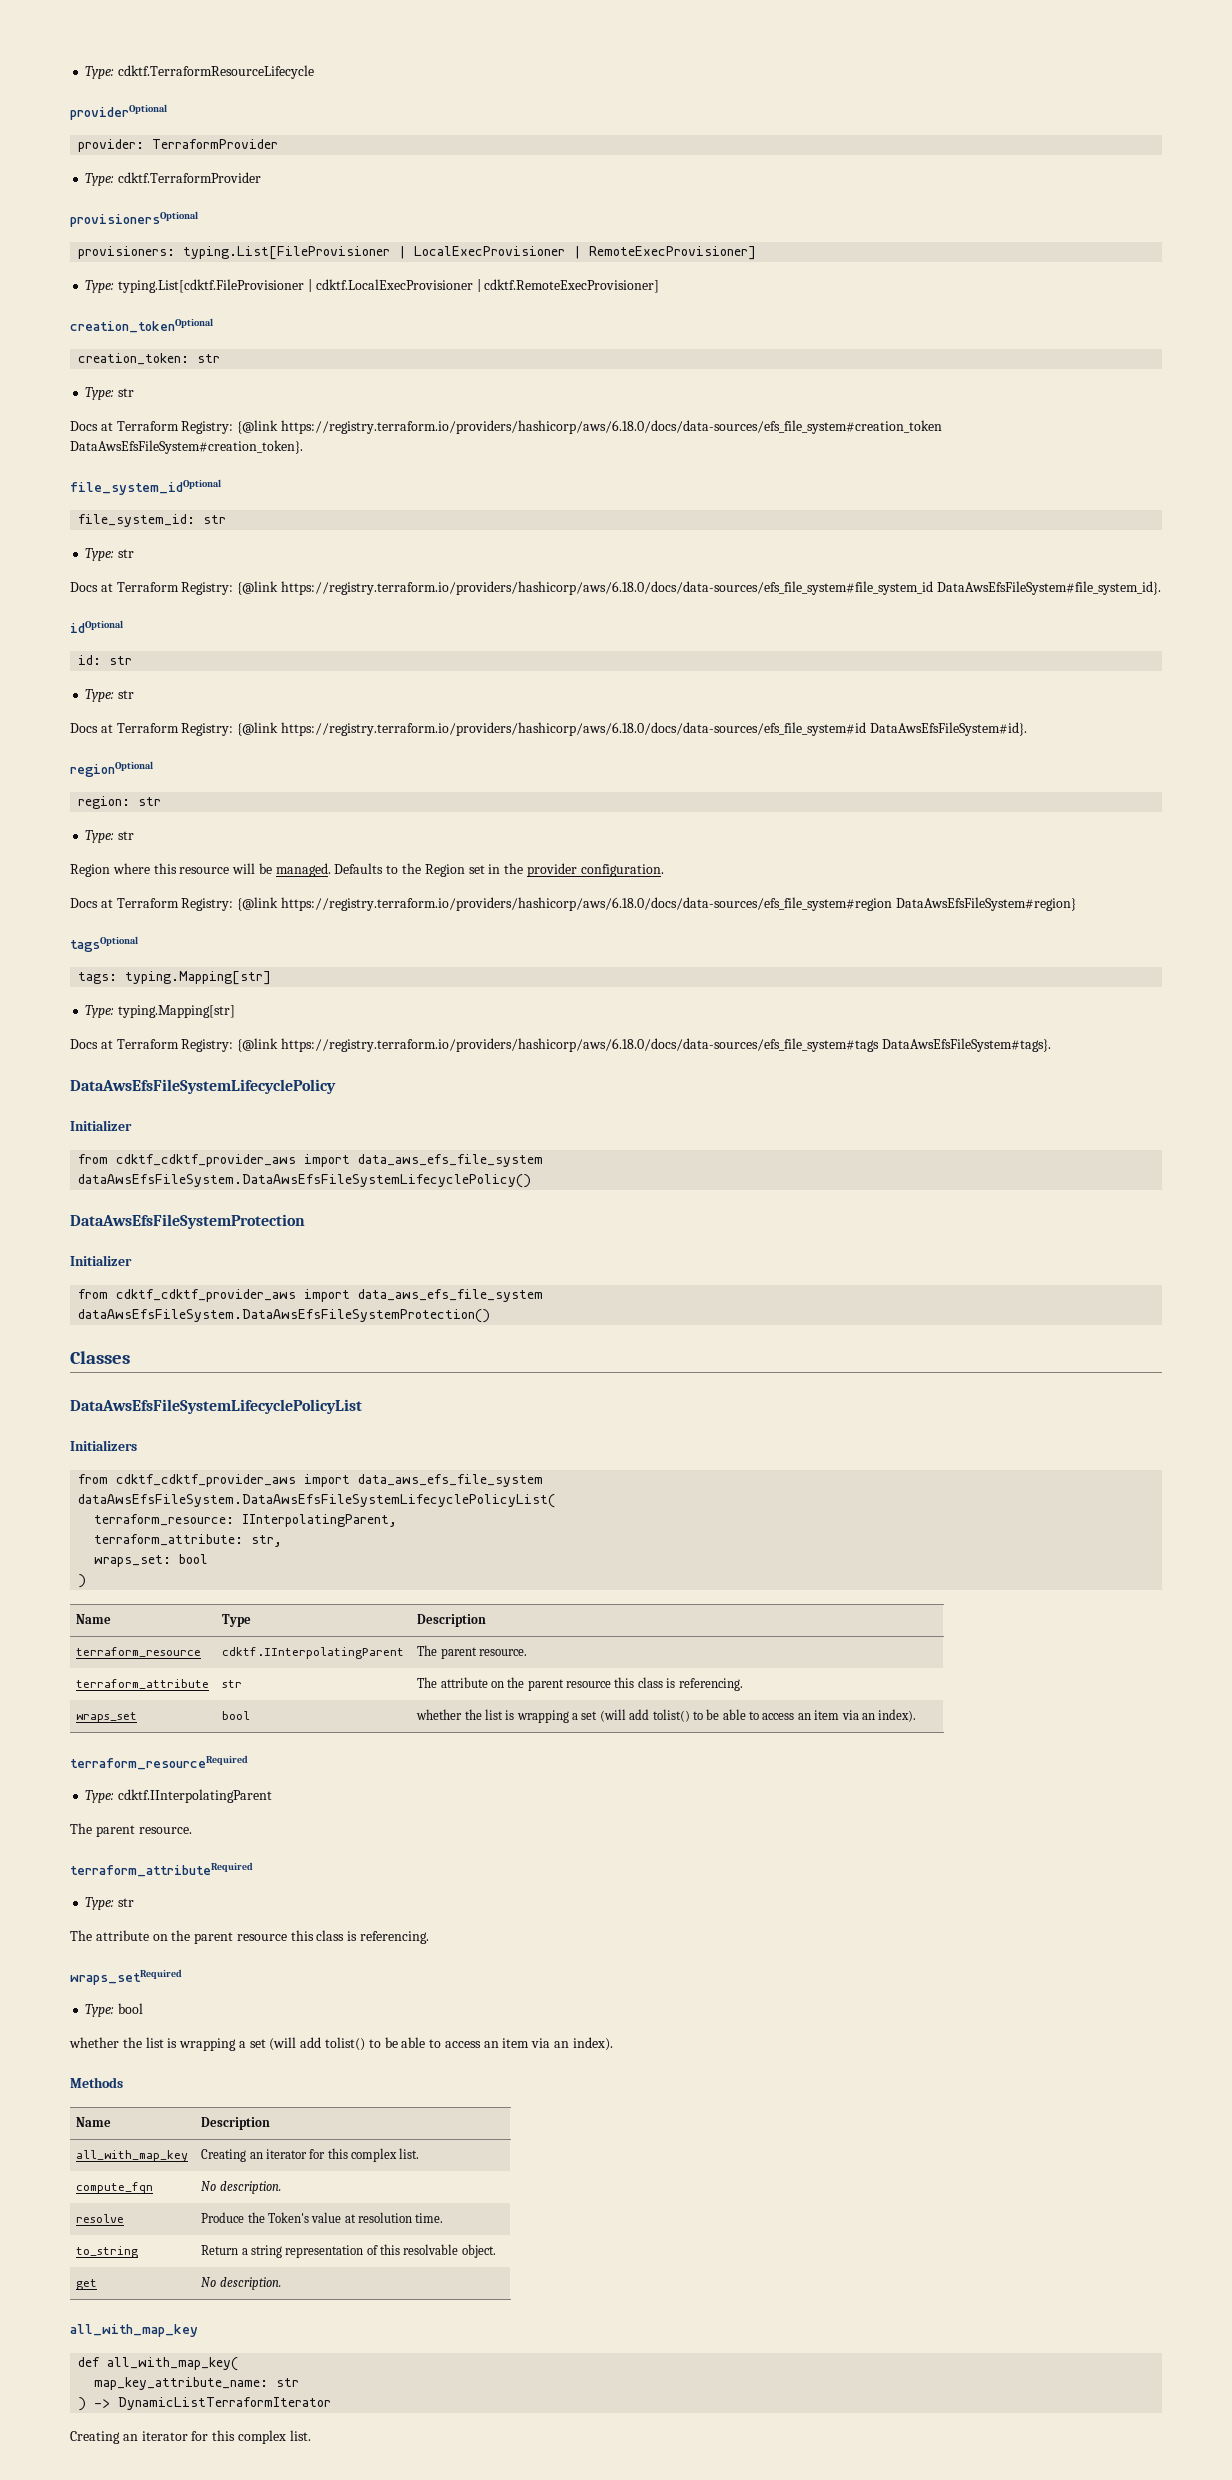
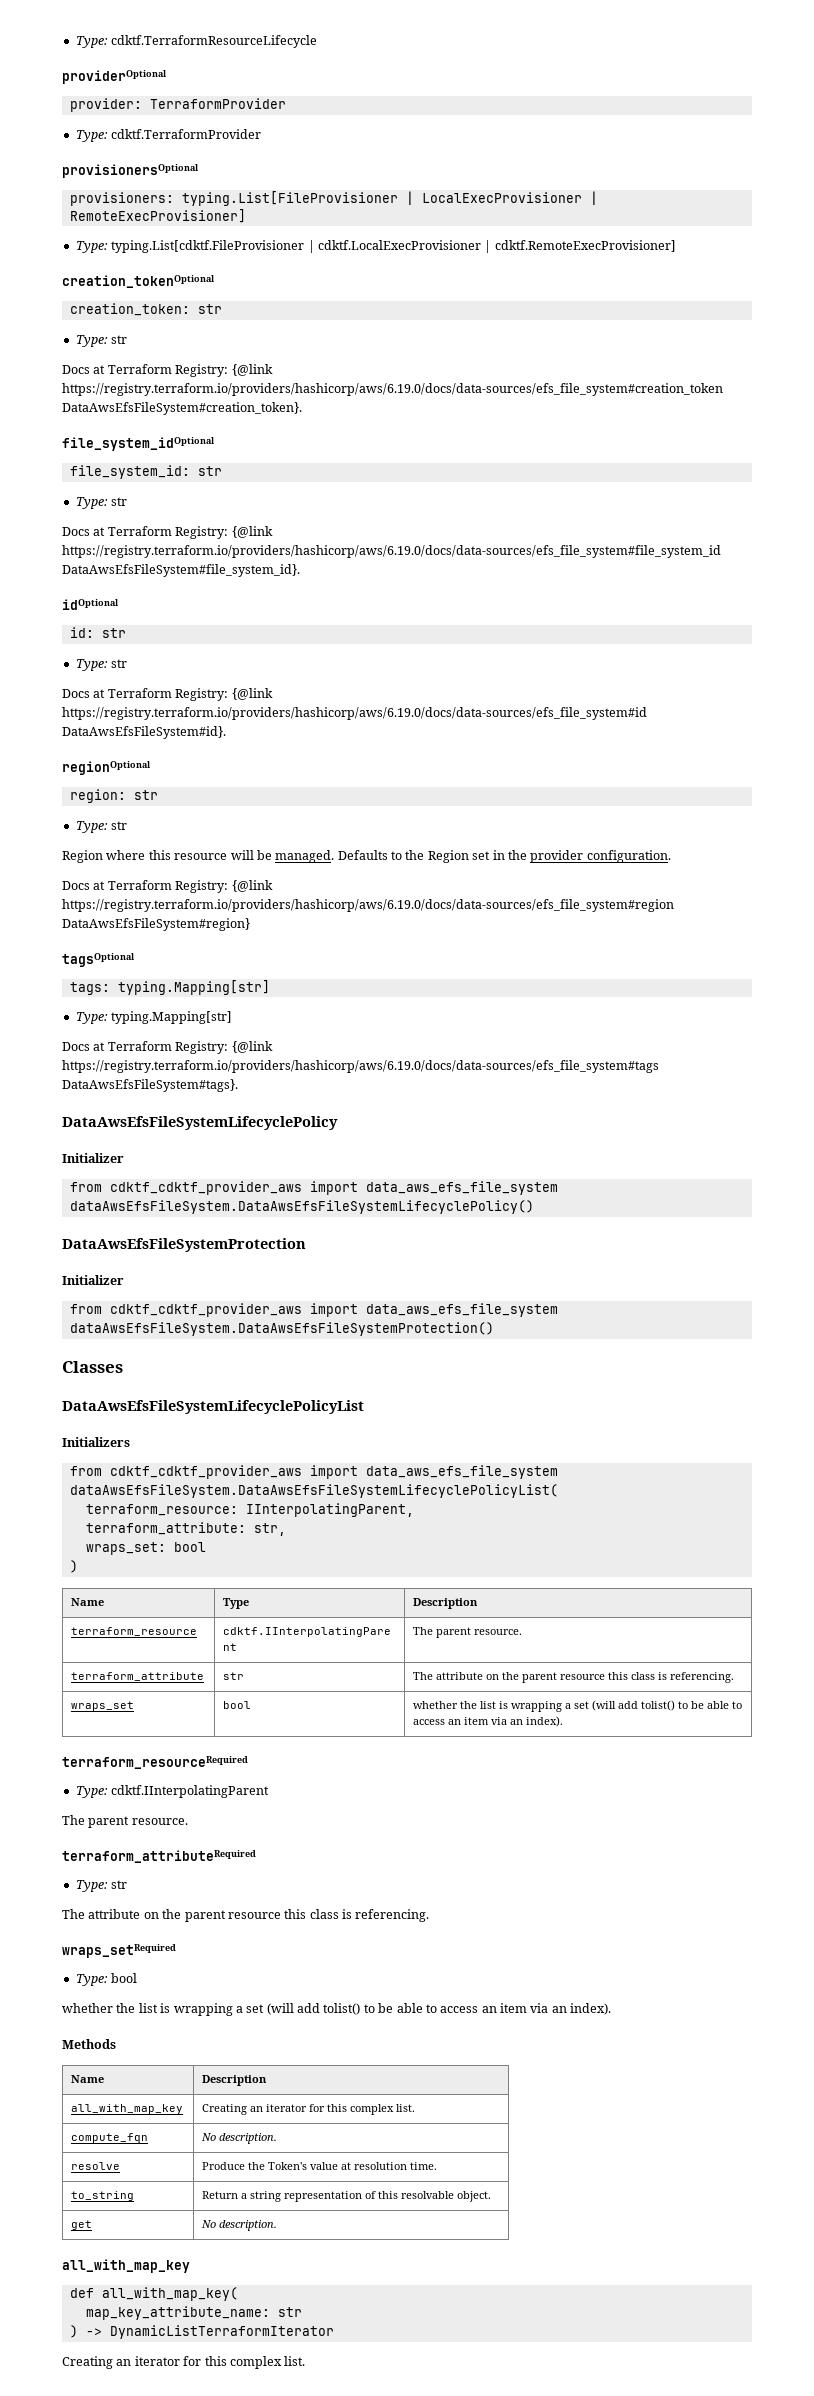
- Docs at Terraform Registry: {@link https://registry.terraform.io/providers/hashicorp/aws/6.18.0/docs/data-sources/efs_file_system#creation_token DataAwsEfsFileSystem#creation_token}.
+ Docs at Terraform Registry: {@link https://registry.terraform.io/providers/hashicorp/aws/6.19.0/docs/data-sources/efs_file_system#creation_token DataAwsEfsFileSystem#creation_token}.
- Docs at Terraform Registry: {@link https://registry.terraform.io/providers/hashicorp/aws/6.18.0/docs/data-sources/efs_file_system#file_system_id DataAwsEfsFileSystem#file_system_id}.
+ Docs at Terraform Registry: {@link https://registry.terraform.io/providers/hashicorp/aws/6.19.0/docs/data-sources/efs_file_system#file_system_id DataAwsEfsFileSystem#file_system_id}.
- Docs at Terraform Registry: {@link https://registry.terraform.io/providers/hashicorp/aws/6.18.0/docs/data-sources/efs_file_system#id DataAwsEfsFileSystem#id}.
+ Docs at Terraform Registry: {@link https://registry.terraform.io/providers/hashicorp/aws/6.19.0/docs/data-sources/efs_file_system#id DataAwsEfsFileSystem#id}.
- Docs at Terraform Registry: {@link https://registry.terraform.io/providers/hashicorp/aws/6.18.0/docs/data-sources/efs_file_system#region DataAwsEfsFileSystem#region}
+ Docs at Terraform Registry: {@link https://registry.terraform.io/providers/hashicorp/aws/6.19.0/docs/data-sources/efs_file_system#region DataAwsEfsFileSystem#region}
- Docs at Terraform Registry: {@link https://registry.terraform.io/providers/hashicorp/aws/6.18.0/docs/data-sources/efs_file_system#tags DataAwsEfsFileSystem#tags}.
+ Docs at Terraform Registry: {@link https://registry.terraform.io/providers/hashicorp/aws/6.19.0/docs/data-sources/efs_file_system#tags DataAwsEfsFileSystem#tags}.

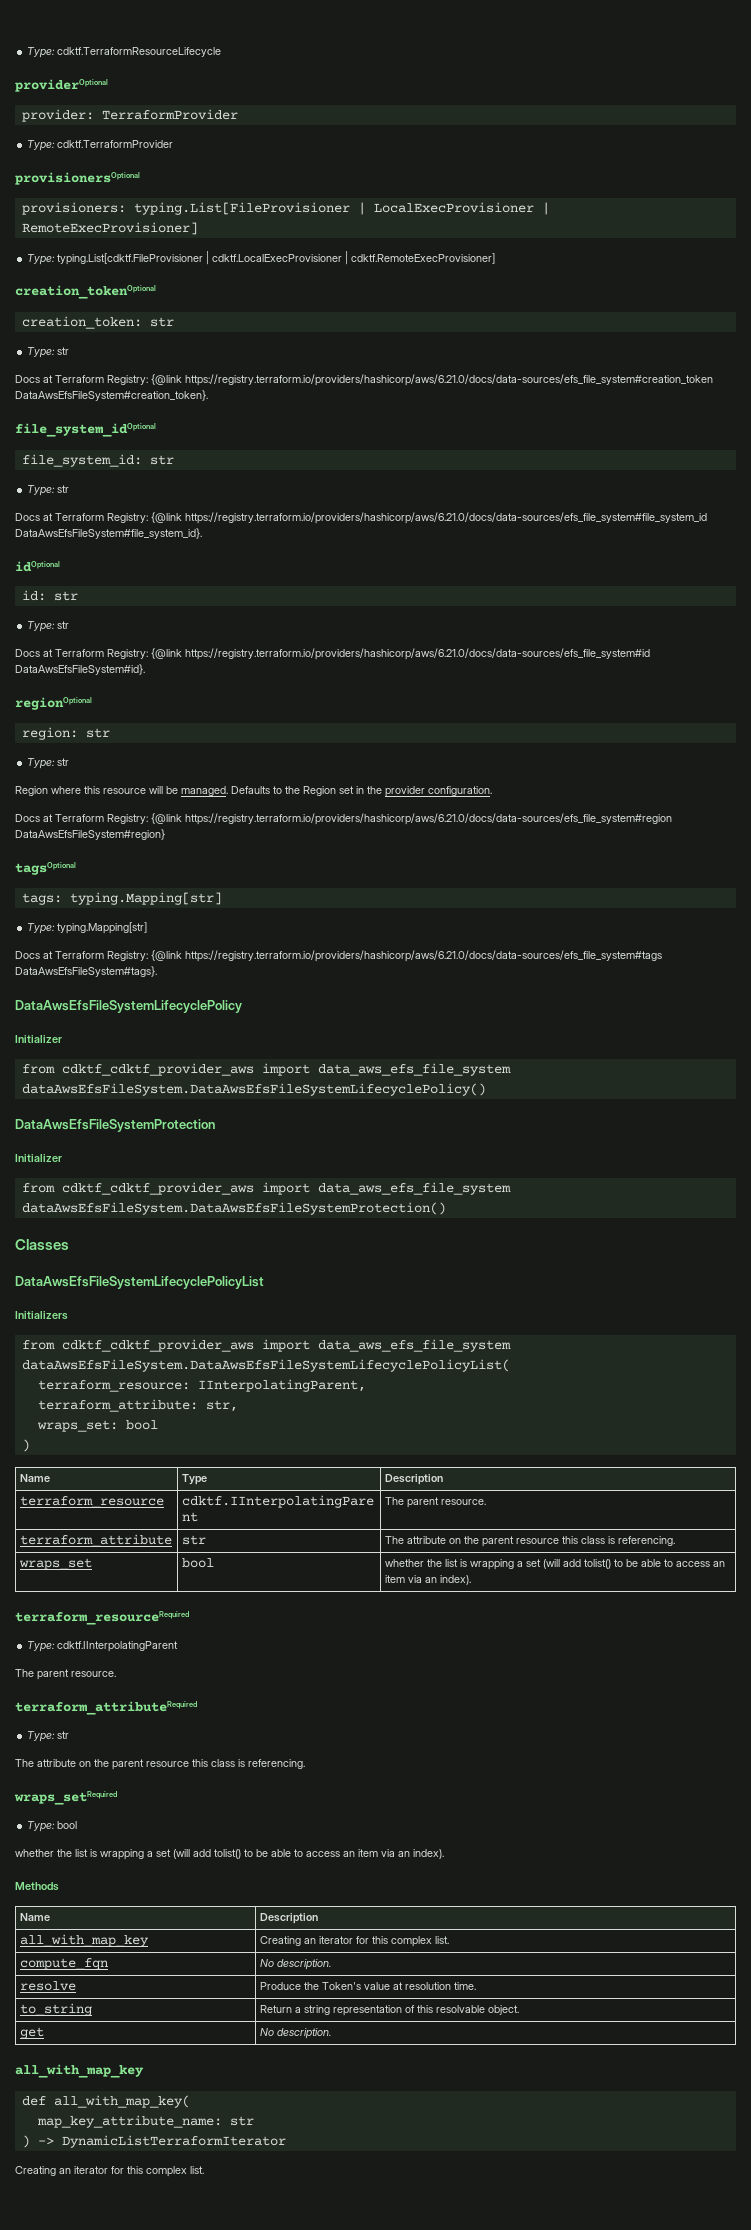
- Docs at Terraform Registry: {@link https://registry.terraform.io/providers/hashicorp/aws/6.19.0/docs/data-sources/efs_file_system#creation_token DataAwsEfsFileSystem#creation_token}.
+ Docs at Terraform Registry: {@link https://registry.terraform.io/providers/hashicorp/aws/6.21.0/docs/data-sources/efs_file_system#creation_token DataAwsEfsFileSystem#creation_token}.
- Docs at Terraform Registry: {@link https://registry.terraform.io/providers/hashicorp/aws/6.19.0/docs/data-sources/efs_file_system#file_system_id DataAwsEfsFileSystem#file_system_id}.
+ Docs at Terraform Registry: {@link https://registry.terraform.io/providers/hashicorp/aws/6.21.0/docs/data-sources/efs_file_system#file_system_id DataAwsEfsFileSystem#file_system_id}.
- Docs at Terraform Registry: {@link https://registry.terraform.io/providers/hashicorp/aws/6.19.0/docs/data-sources/efs_file_system#id DataAwsEfsFileSystem#id}.
+ Docs at Terraform Registry: {@link https://registry.terraform.io/providers/hashicorp/aws/6.21.0/docs/data-sources/efs_file_system#id DataAwsEfsFileSystem#id}.
- Docs at Terraform Registry: {@link https://registry.terraform.io/providers/hashicorp/aws/6.19.0/docs/data-sources/efs_file_system#region DataAwsEfsFileSystem#region}
+ Docs at Terraform Registry: {@link https://registry.terraform.io/providers/hashicorp/aws/6.21.0/docs/data-sources/efs_file_system#region DataAwsEfsFileSystem#region}
- Docs at Terraform Registry: {@link https://registry.terraform.io/providers/hashicorp/aws/6.19.0/docs/data-sources/efs_file_system#tags DataAwsEfsFileSystem#tags}.
+ Docs at Terraform Registry: {@link https://registry.terraform.io/providers/hashicorp/aws/6.21.0/docs/data-sources/efs_file_system#tags DataAwsEfsFileSystem#tags}.

